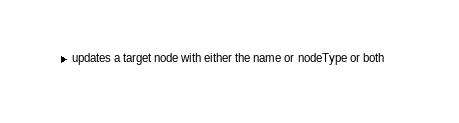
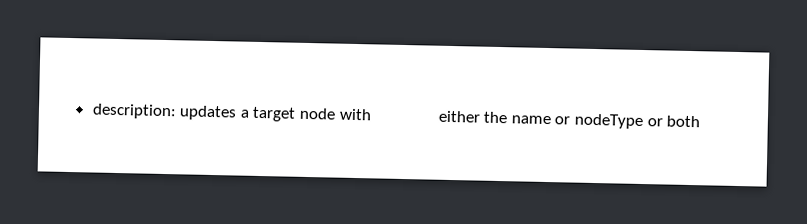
- updates a target node with either the name or nodeType or both
+ description: updates a target node with either the name or nodeType or both

